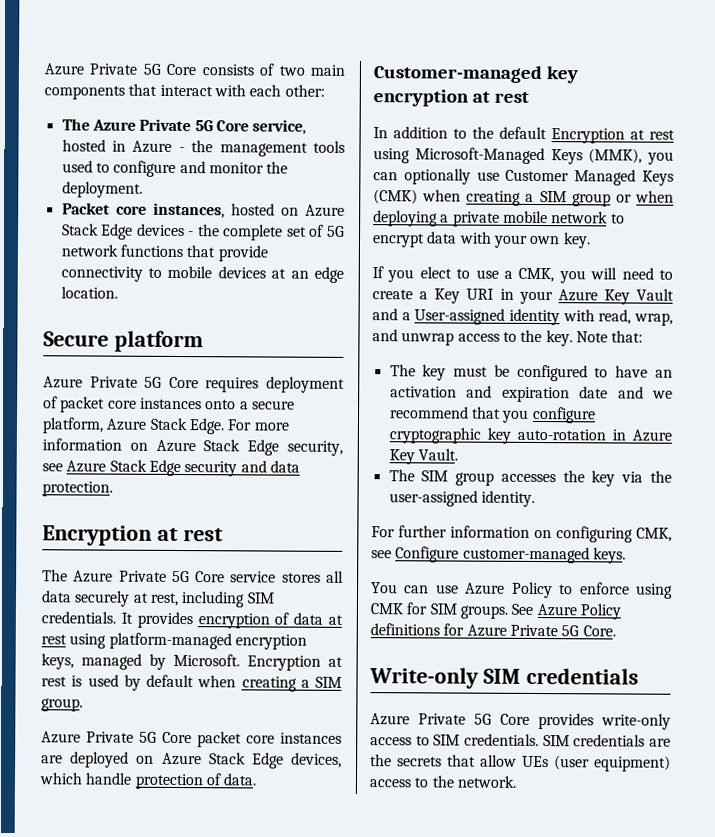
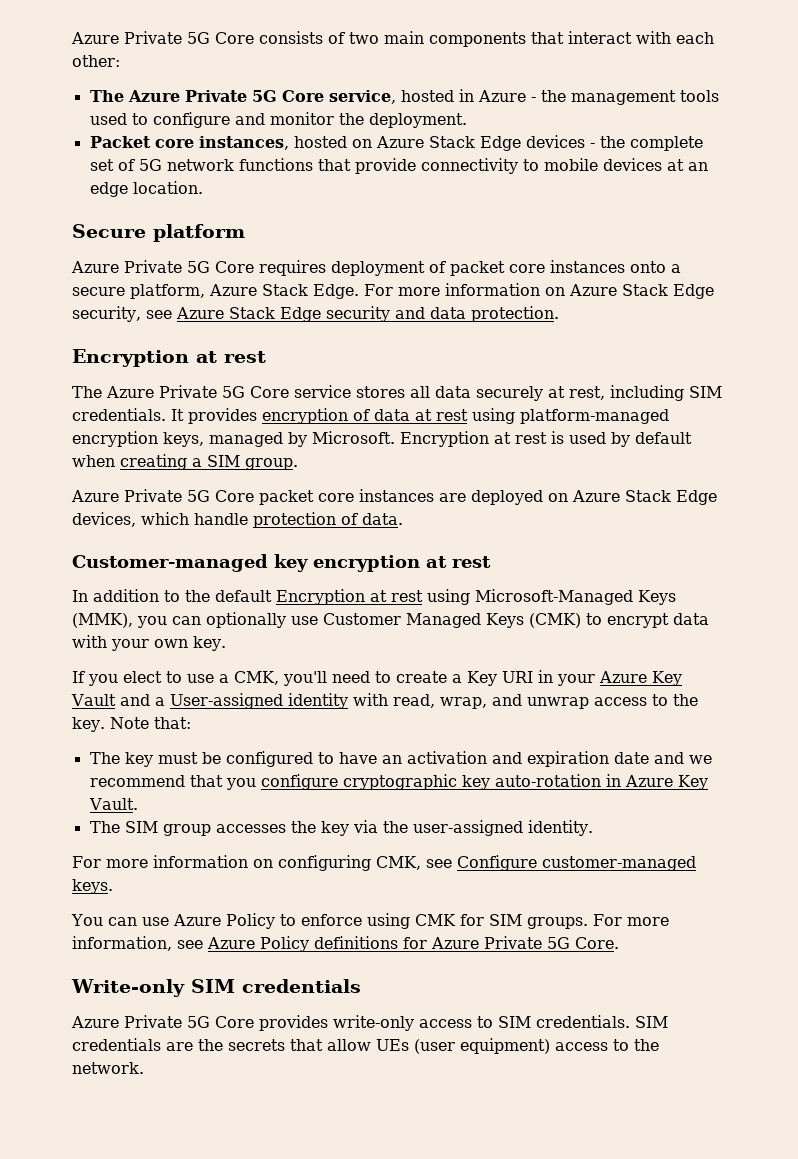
- In addition to the default Encryption at rest using Microsoft-Managed Keys (MMK), you can optionally use Customer Managed Keys (CMK) when creating a SIM group or when deploying a private mobile network to encrypt data with your own key.
+ In addition to the default Encryption at rest using Microsoft-Managed Keys (MMK), you can optionally use Customer Managed Keys (CMK) to encrypt data with your own key.
- If you elect to use a CMK, you will need to create a Key URI in your Azure Key Vault and a User-assigned identity with read, wrap, and unwrap access to the key.
+ If you elect to use a CMK, you'll need to create a Key URI in your Azure Key Vault and a User-assigned identity with read, wrap, and unwrap access to the key.
- For further information on configuring CMK, see Configure customer-managed keys.
+ For more information on configuring CMK, see Configure customer-managed keys.
- See Azure Policy definitions for Azure Private 5G Core.
+ For more information, see Azure Policy definitions for Azure Private 5G Core.

